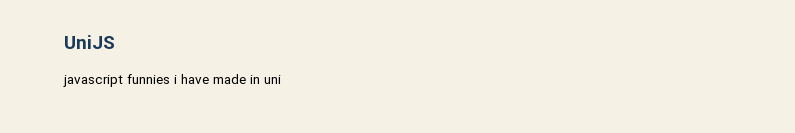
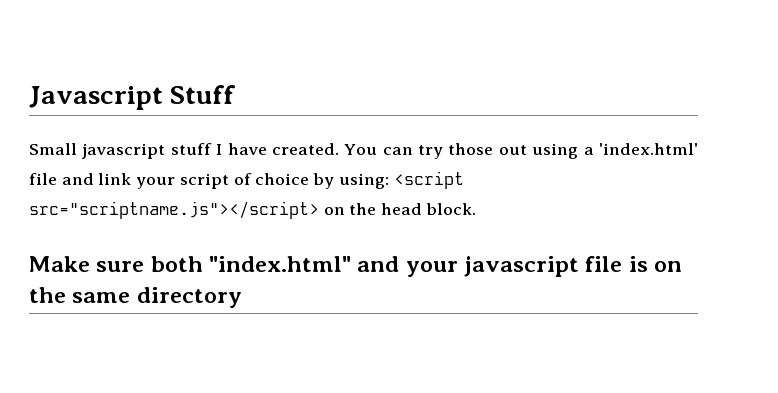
- UniJS
- javascript funnies i have made in uni
+ Javascript Stuff
+ Small javascript stuff I have created. You can try those out using a 'index.html' file and link your script of choice by using: <script src="scriptname.js"></script> on the head block.
+ Make sure both "index.html" and your javascript file is on the same directory

